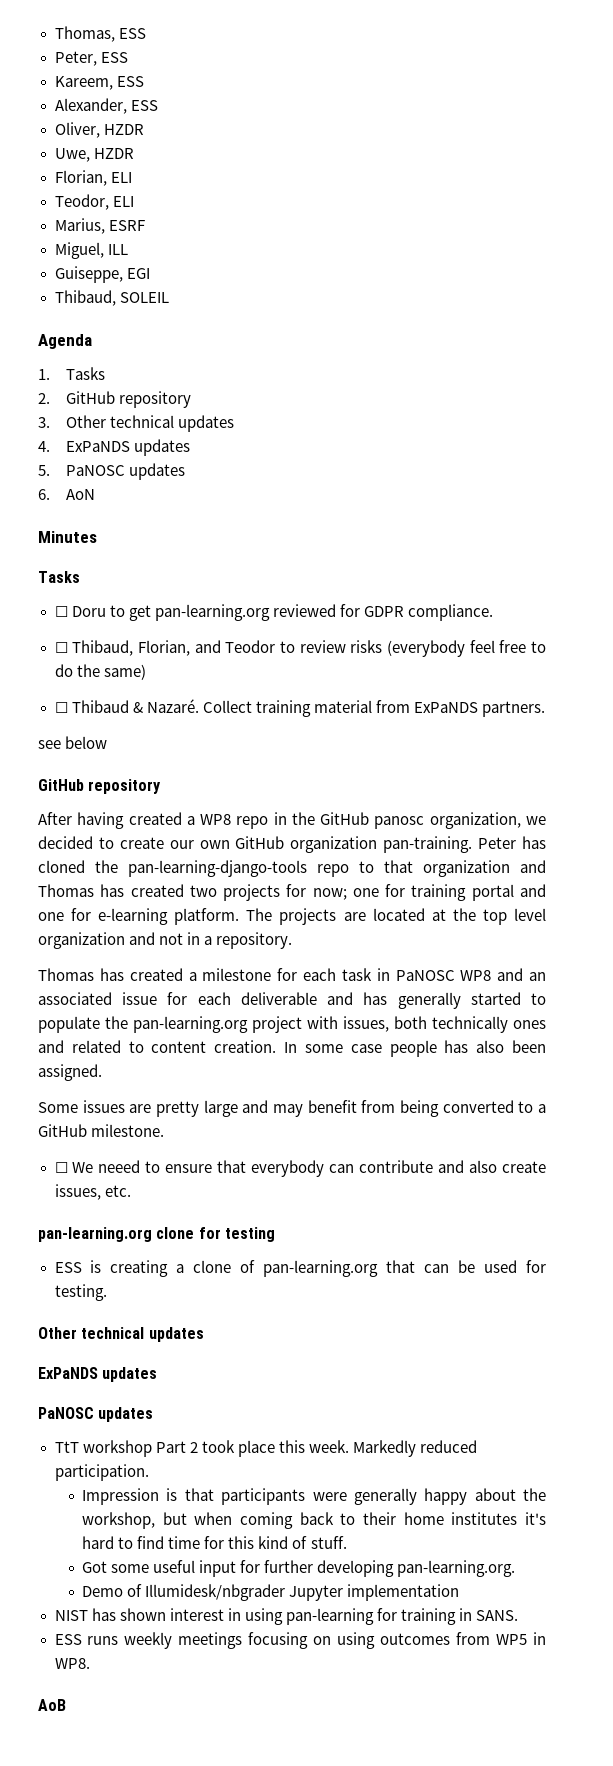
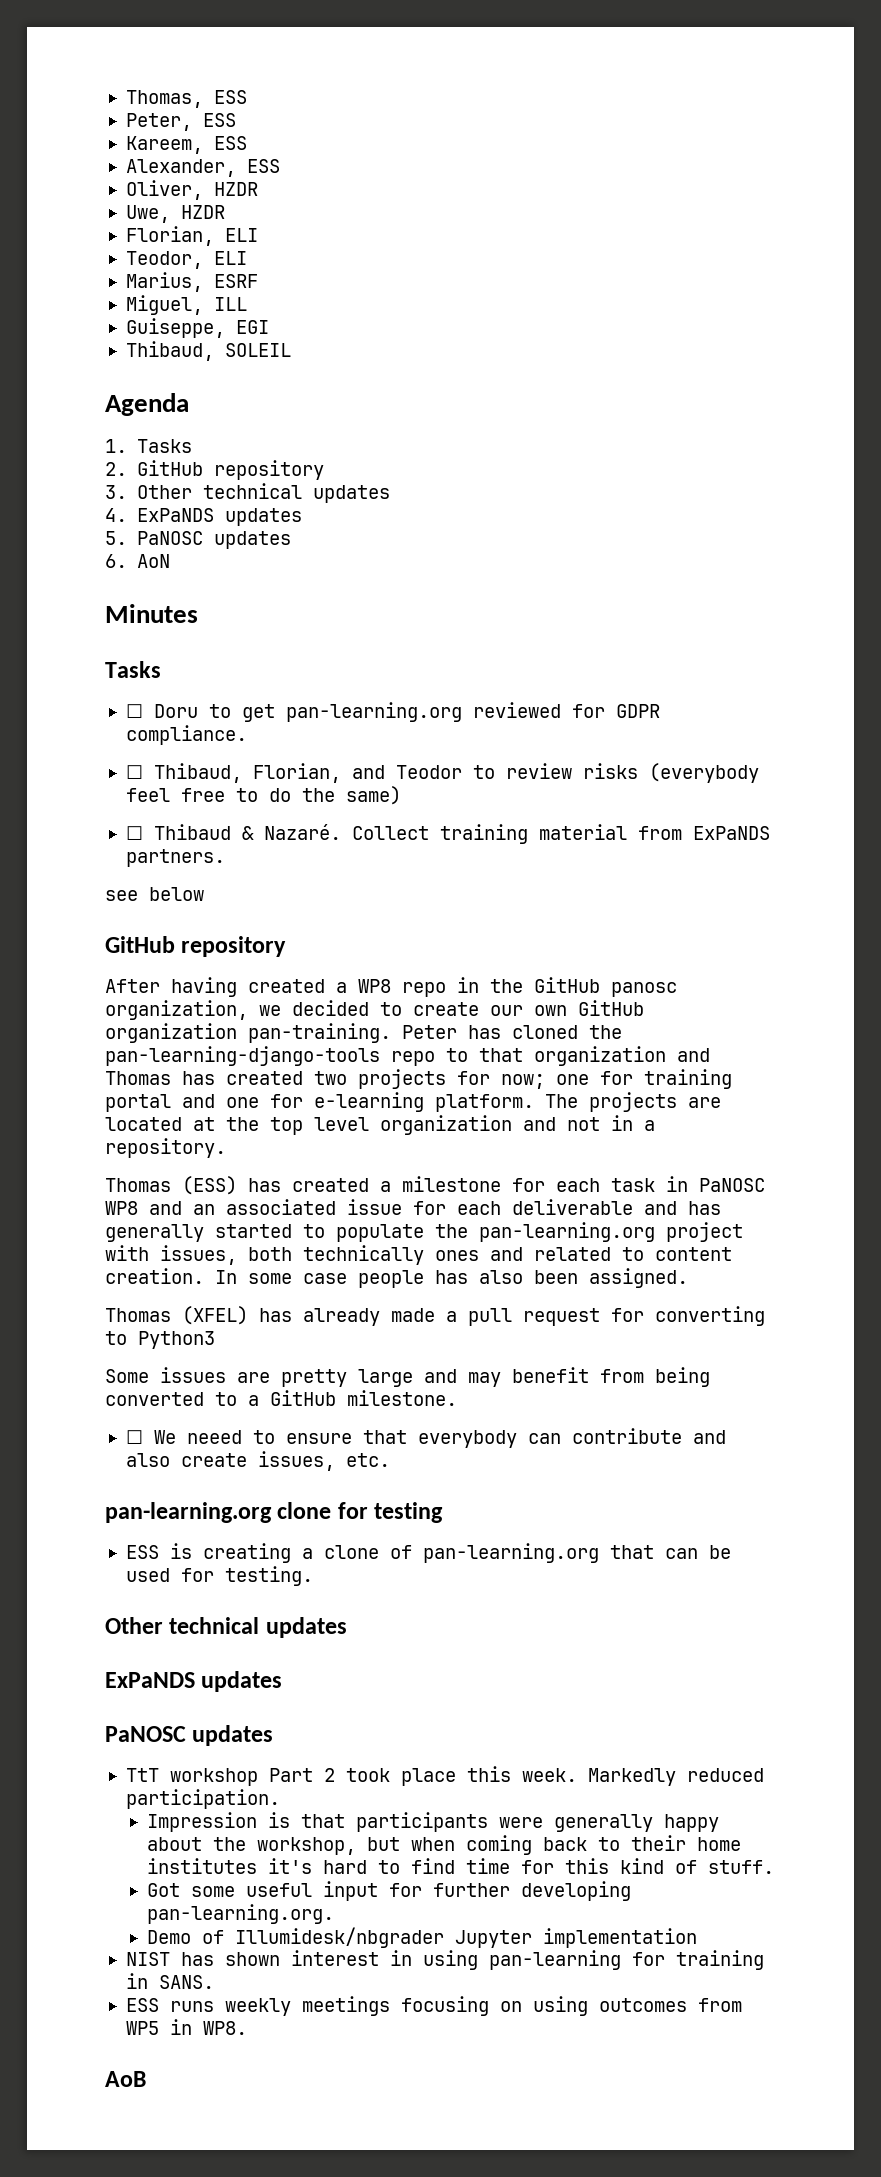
- Thomas has created a milestone for each task in PaNOSC WP8 and an associated issue for each deliverable and has generally started to populate the pan-learning.org project with issues, both technically ones and related to content creation.
+ Thomas (ESS) has created a milestone for each task in PaNOSC WP8 and an associated issue for each deliverable and has generally started to populate the pan-learning.org project with issues, both technically ones and related to content creation.
+ Thomas (XFEL) has already made a pull request for converting to Python3

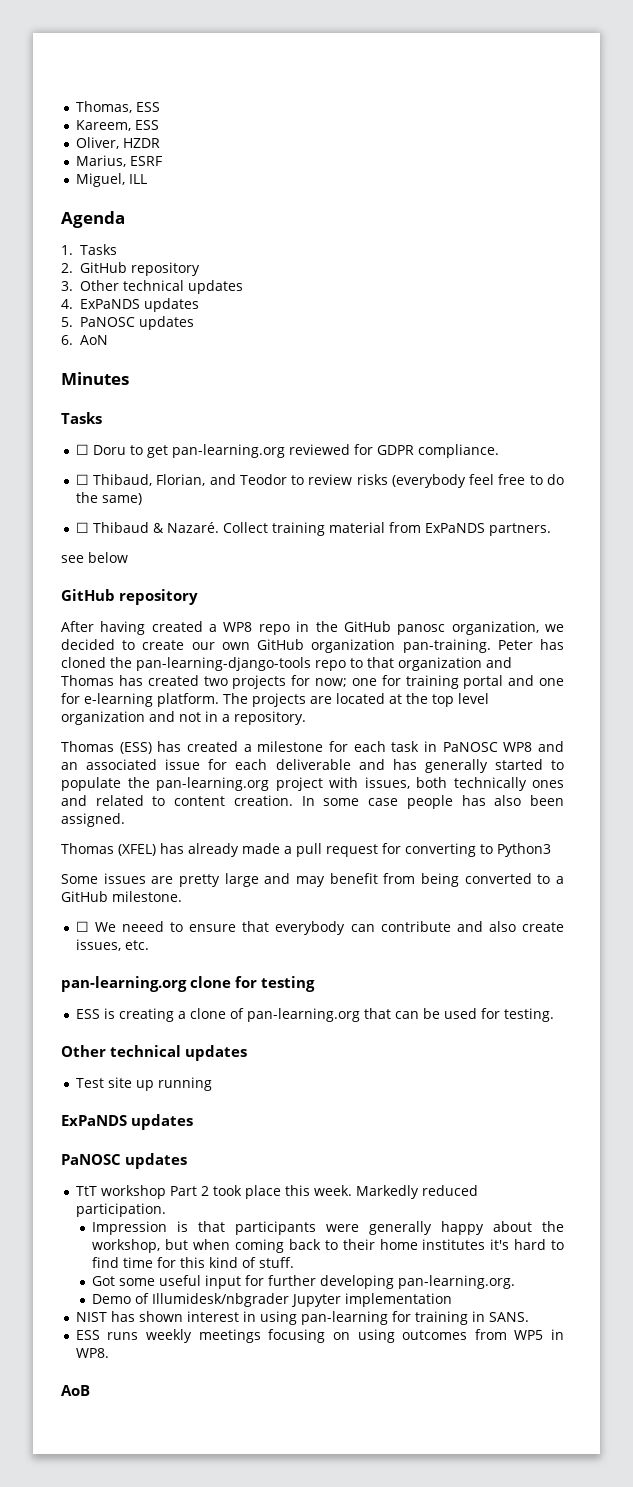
- Peter, ESS
- Alexander, ESS
- Uwe, HZDR
- Florian, ELI
- Teodor, ELI
- Guiseppe, EGI
- Thibaud, SOLEIL
+ Test site up running

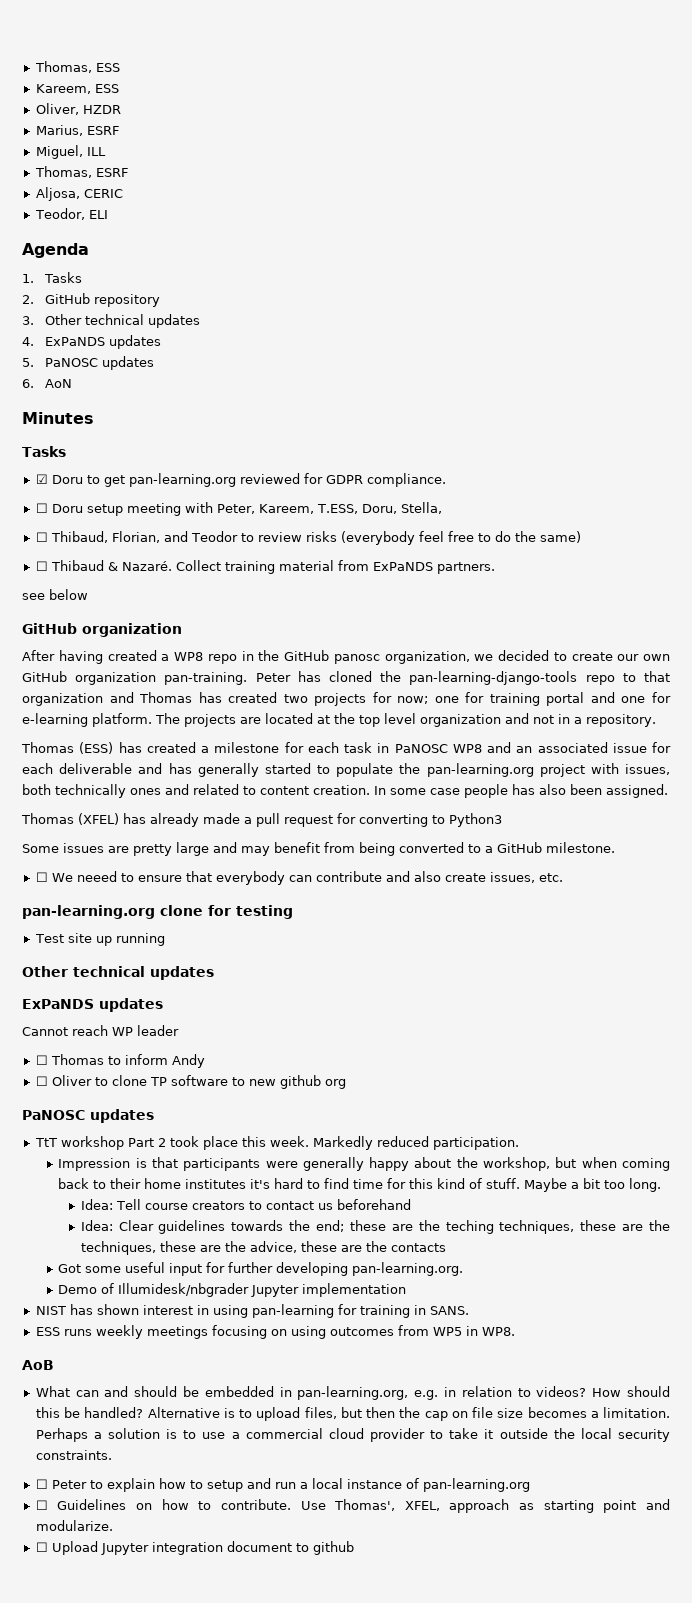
+ Thomas, ESRF
+ Aljosa, CERIC
+ Teodor, ELI
- ☐ Doru to get pan-learning.org reviewed for GDPR compliance.
+ ☑ Doru to get pan-learning.org reviewed for GDPR compliance.
+ ☐ Doru setup meeting with Peter, Kareem, T.ESS, Doru, Stella,
  see below
- GitHub repository
+ GitHub organization
- ESS is creating a clone of pan-learning.org that can be used for testing.
+ Test site up running
  Other technical updates
- Test site up running
  ExPaNDS updates
+ Cannot reach WP leader
+ ☐ Thomas to inform Andy
+ ☐ Oliver to clone TP software to new github org
+ Maybe a bit too long.
+ Idea: Tell course creators to contact us beforehand
+ Idea: Clear guidelines towards the end; these are the teching techniques, these are the techniques, these are the advice, these are the contacts
+ What can and should be embedded in pan-learning.org, e.g. in relation to videos? How should this be handled? Alternative is to upload files, but then the cap on file size becomes a limitation. Perhaps a solution is to use a commercial cloud provider to take it outside the local security constraints.
+ ☐ Peter to explain how to setup and run a local instance of pan-learning.org
+ ☐ Guidelines on how to contribute. Use Thomas', XFEL, approach as starting point and modularize.
+ ☐ Upload Jupyter integration document to github

